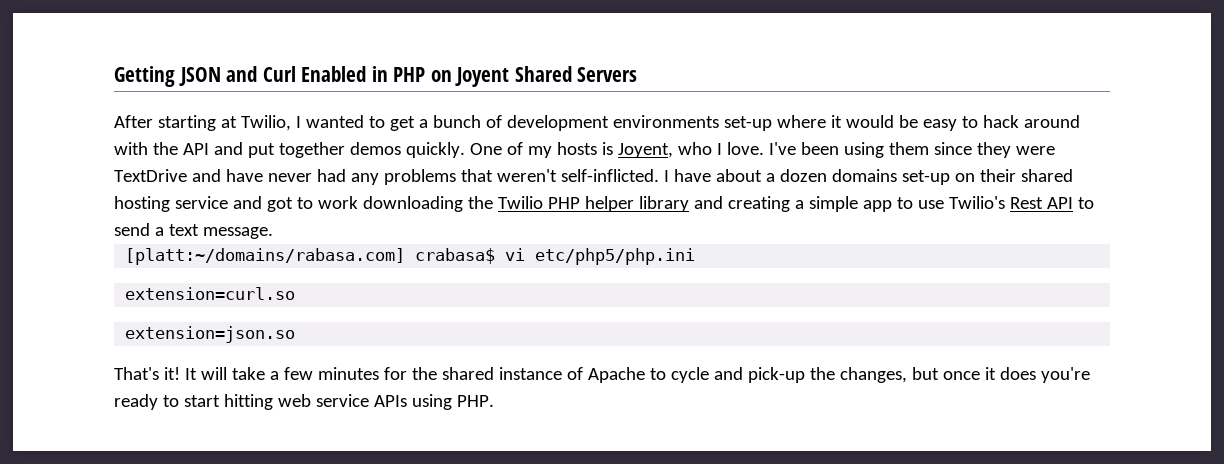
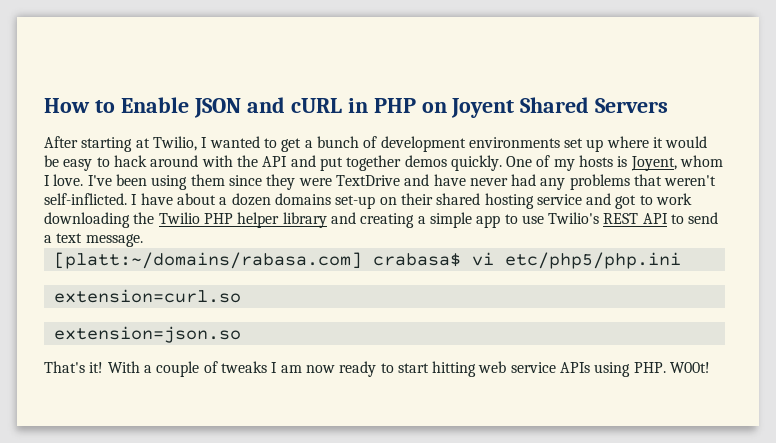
- Getting JSON and Curl Enabled in PHP on Joyent Shared Servers
+ How to Enable JSON and cURL in PHP on Joyent Shared Servers
- After starting at Twilio, I wanted to get a bunch of development environments set-up where it would be easy to hack around with the API and put together demos quickly.
+ After starting at Twilio, I wanted to get a bunch of development environments set up where it would be easy to hack around with the API and put together demos quickly.
- One of my hosts is Joyent, who I love.
+ One of my hosts is Joyent, whom I love.
- I have about a dozen domains set-up on their shared hosting service and got to work downloading the Twilio PHP helper library and creating a simple app to use Twilio's Rest API to send a text message.
+ I have about a dozen domains set-up on their shared hosting service and got to work downloading the Twilio PHP helper library and creating a simple app to use Twilio's REST API to send a text message.
- It will take a few minutes for the shared instance of Apache to cycle and pick-up the changes, but once it does you're ready to start hitting web service APIs using PHP.
+ With a couple of tweaks I am now ready to start hitting web service APIs using PHP. W00t!

